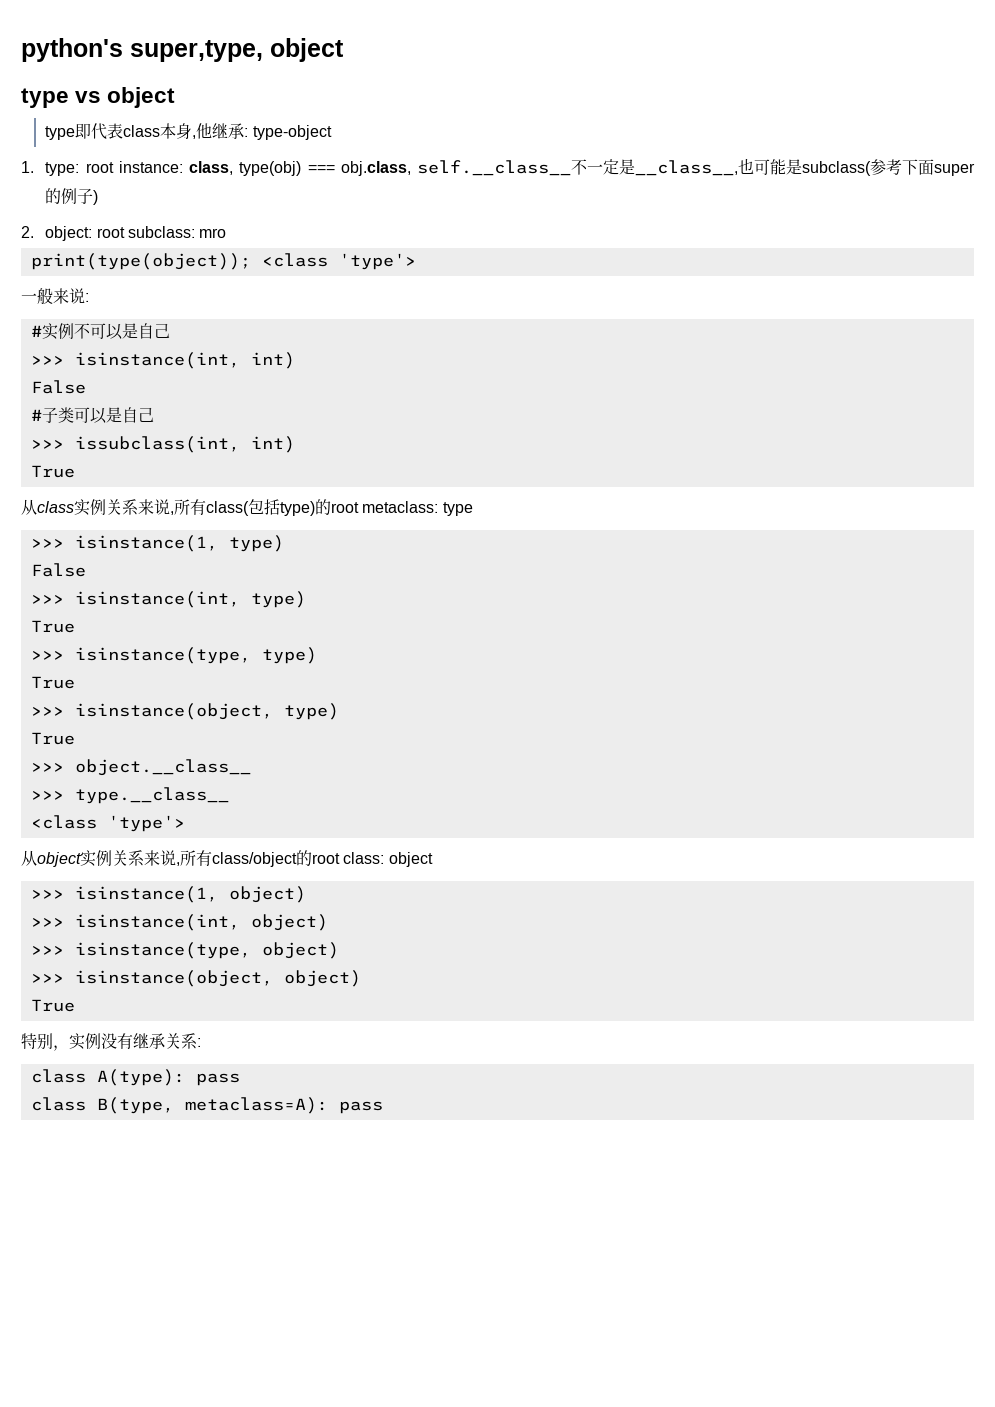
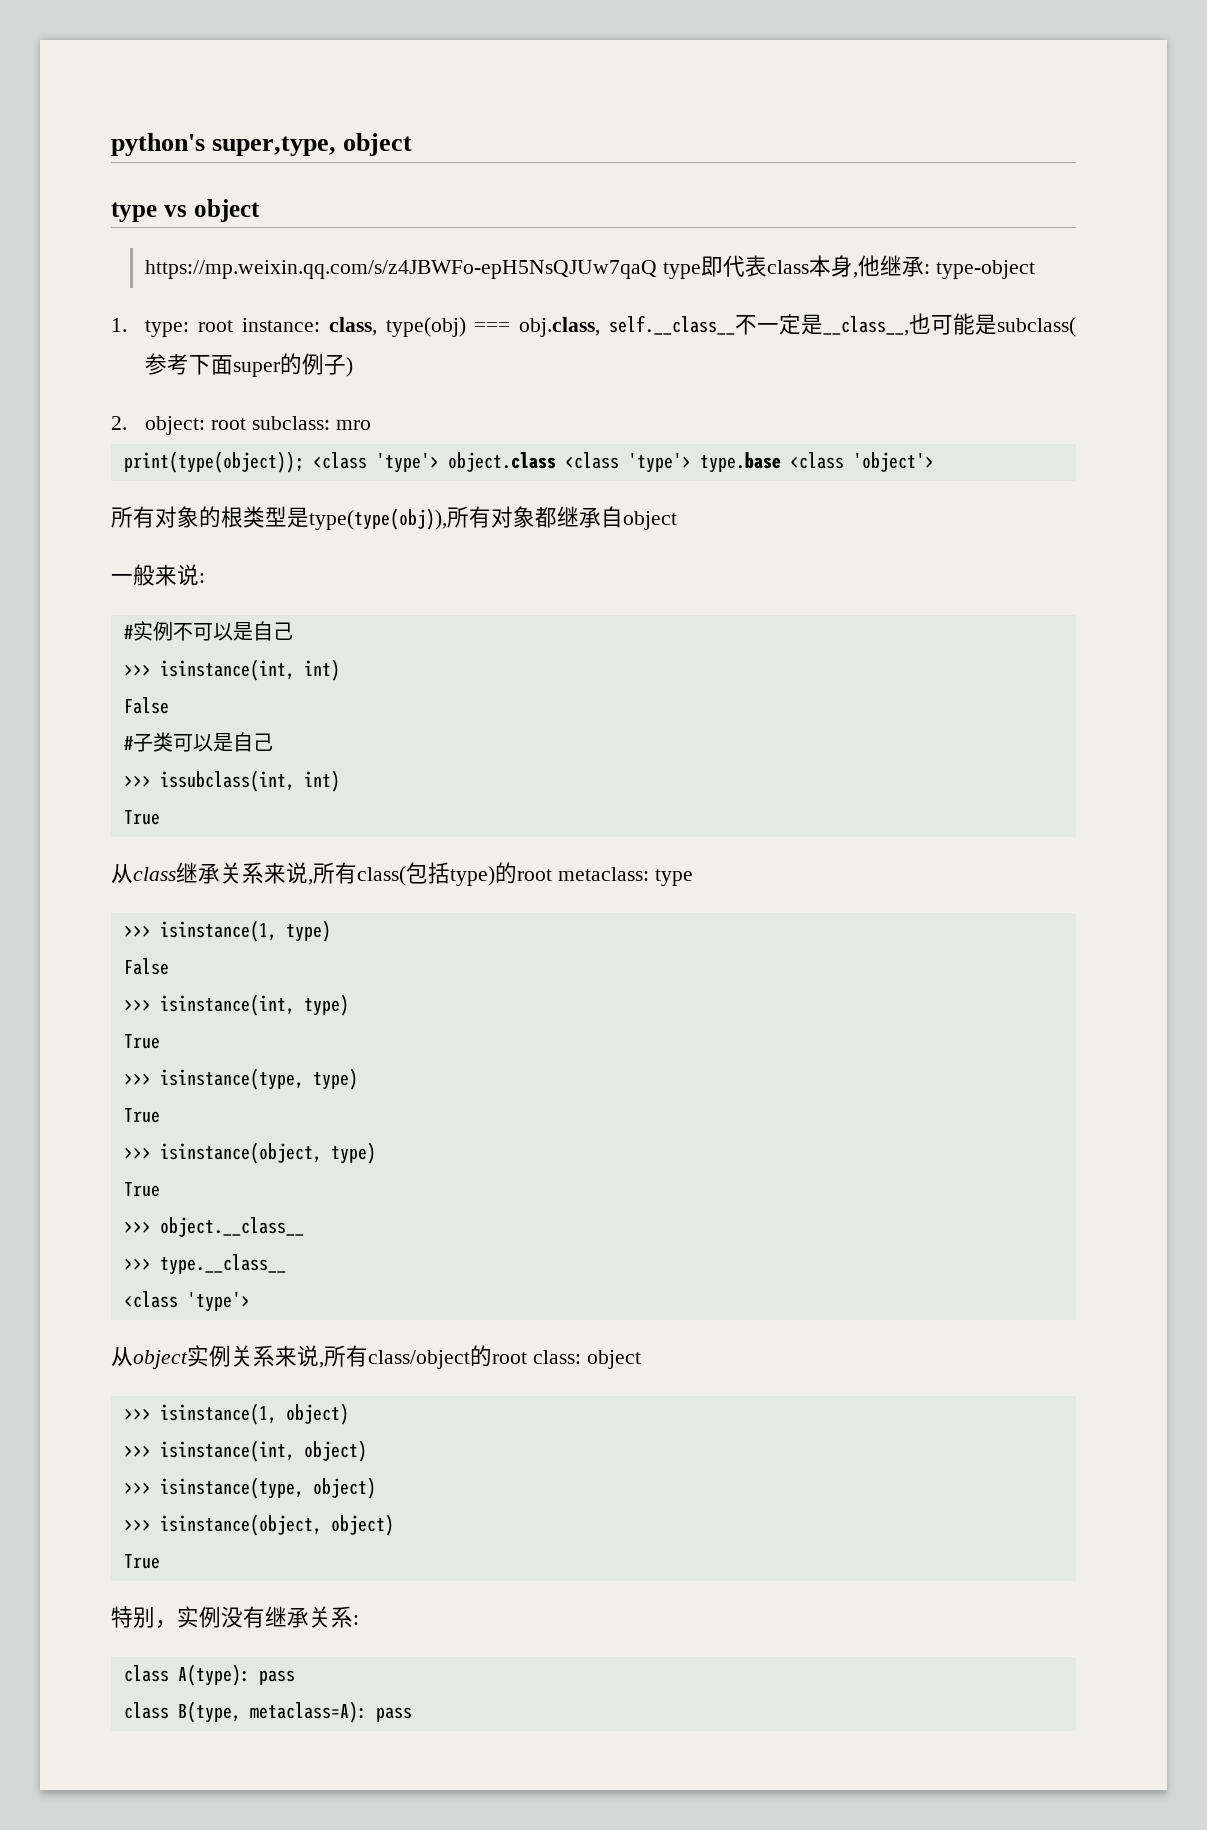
- type即代表class本身,他继承: type-object
+ https://mp.weixin.qq.com/s/z4JBWFo-epH5NsQJUw7qaQ type即代表class本身,他继承: type-object
- print(type(object)); <class 'type'>
+ print(type(object)); <class 'type'> object.class <class 'type'> type.base <class 'object'>
+ 所有对象的根类型是type(type(obj)),所有对象都继承自object
- 从class实例关系来说,所有class(包括type)的root metaclass: type
+ 从class继承关系来说,所有class(包括type)的root metaclass: type

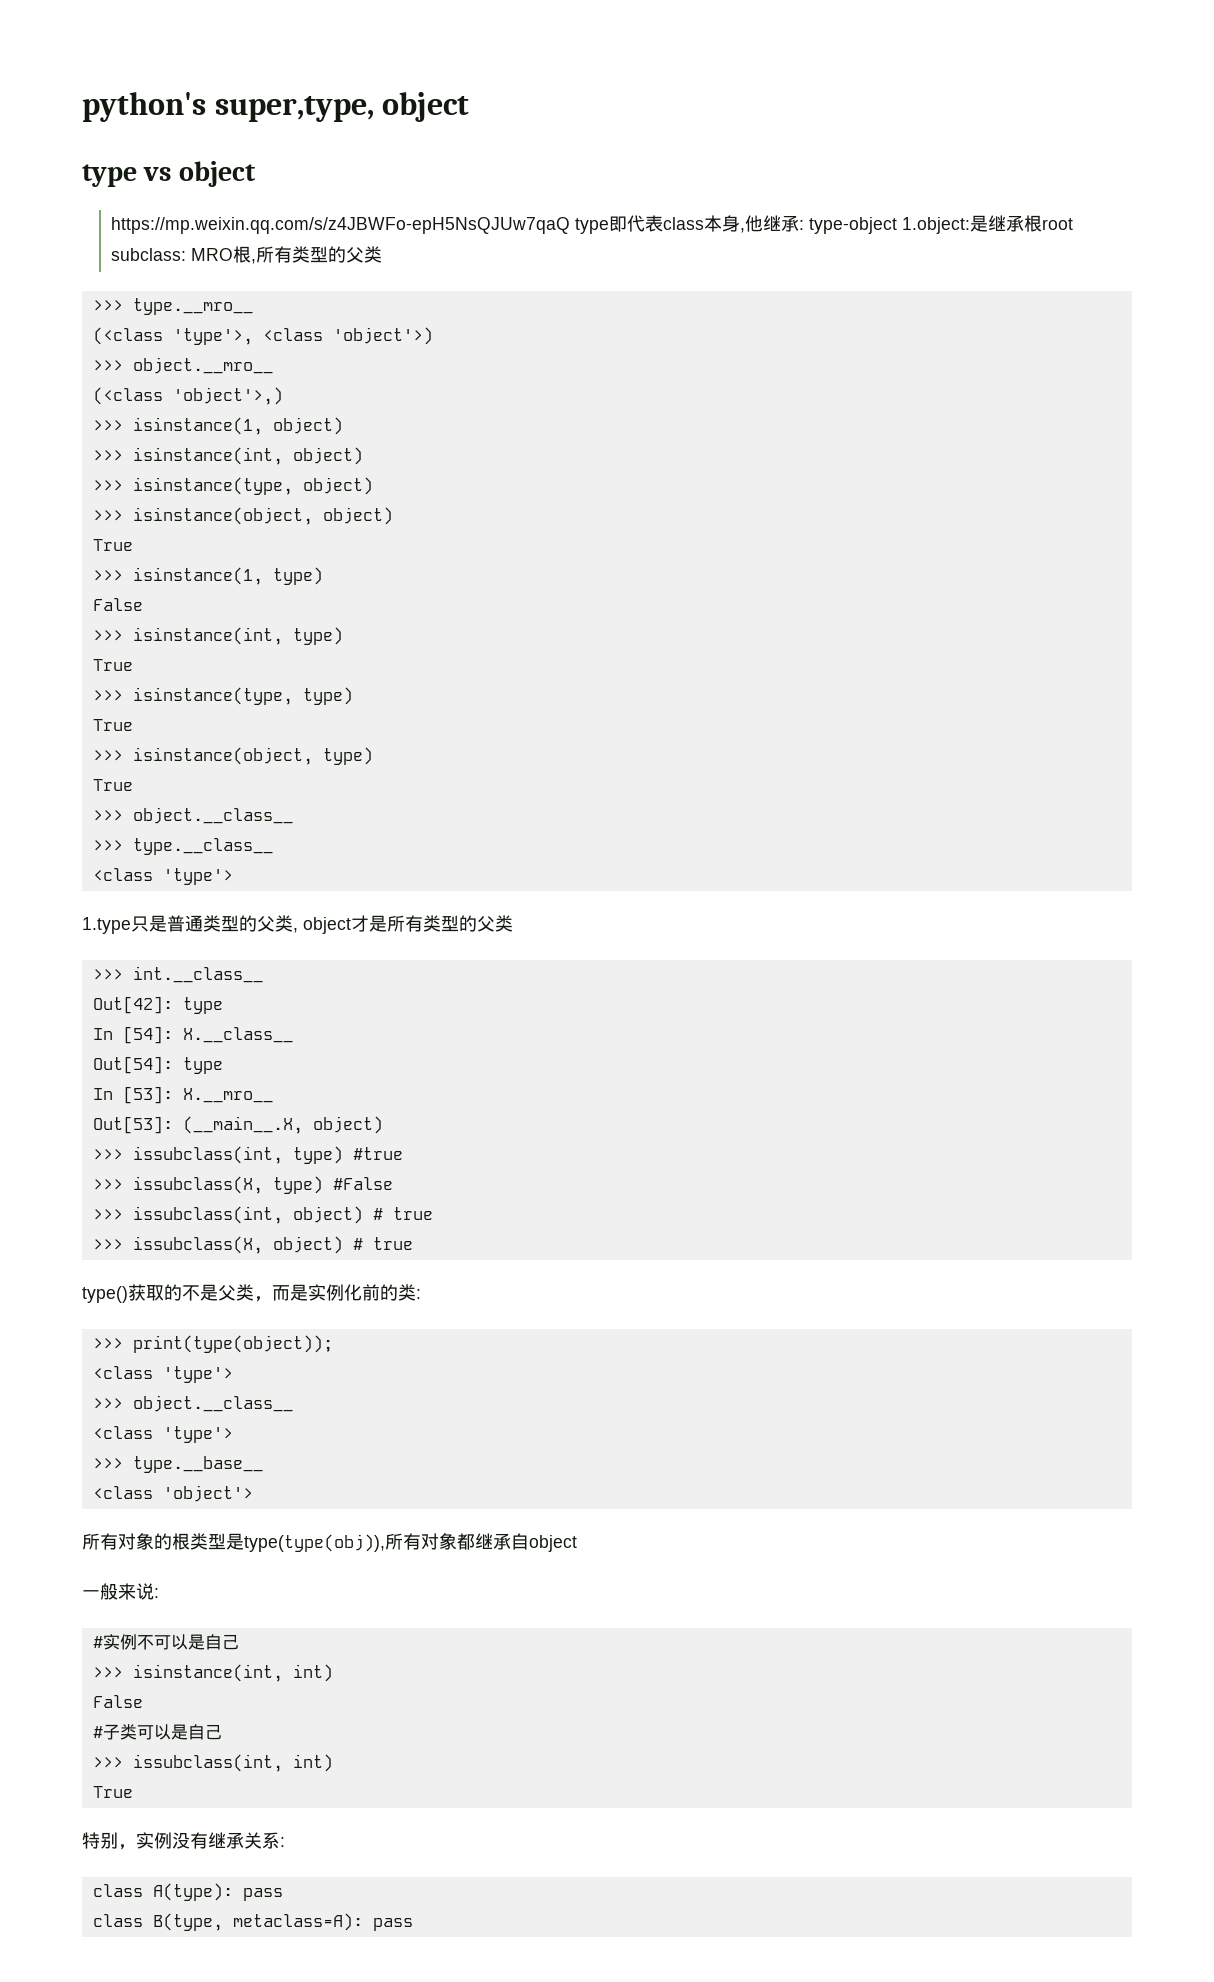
- https://mp.weixin.qq.com/s/z4JBWFo-epH5NsQJUw7qaQ type即代表class本身,他继承: type-object
- 1. type: root instance: class, type(obj) === obj.class, self.__class__不一定是__class__,也可能是subclass(参考下面super的例子)
- 2. object: root subclass: mro
- print(type(object)); <class 'type'> object.class <class 'type'> type.base <class 'object'>
+ https://mp.weixin.qq.com/s/z4JBWFo-epH5NsQJUw7qaQ type即代表class本身,他继承: type-object 1.object:是继承根root subclass: MRO根,所有类型的父类
+ >>> type.__mro__
+ (<class 'type'>, <class 'object'>)
+ >>> object.__mro__
+ (<class 'object'>,)
+ >>> isinstance(1, object)
+ >>> isinstance(int, object)
+ >>> isinstance(type, object)
+ >>> isinstance(object, object)
+ True
+ >>> isinstance(1, type)
+ False
+ >>> isinstance(int, type)
+ True
+ >>> isinstance(type, type)
+ True
+ >>> isinstance(object, type)
+ True
+ >>> object.__class__
+ >>> type.__class__
+ <class 'type'>
+ 1.type只是普通类型的父类, object才是所有类型的父类
+ >>> int.__class__
+ Out[42]: type
+ In [54]: X.__class__
+ Out[54]: type
+ In [53]: X.__mro__
+ Out[53]: (__main__.X, object)
+ >>> issubclass(int, type) #true
+ >>> issubclass(X, type) #False
+ >>> issubclass(int, object) # true
+ >>> issubclass(X, object) # true
+ type()获取的不是父类，而是实例化前的类:
+ >>> print(type(object));
+ <class 'type'>
+ >>> object.__class__
+ <class 'type'>
+ >>> type.__base__
+ <class 'object'>
- 从class继承关系来说,所有class(包括type)的root metaclass: type
- >>> isinstance(1, type)
- False
- >>> isinstance(int, type)
- True
- >>> isinstance(type, type)
- True
- >>> isinstance(object, type)
- True
- >>> object.__class__
- >>> type.__class__
- <class 'type'>
- 从object实例关系来说,所有class/object的root class: object
- >>> isinstance(1, object)
- >>> isinstance(int, object)
- >>> isinstance(type, object)
- >>> isinstance(object, object)
- True

